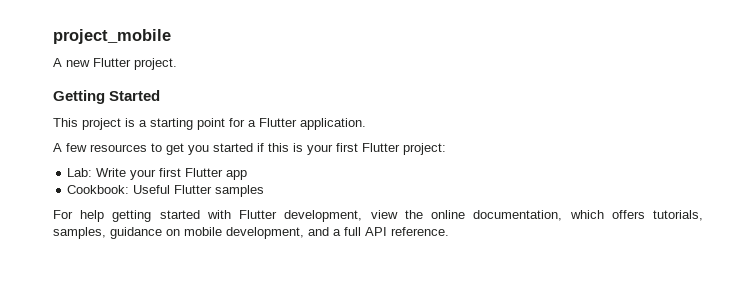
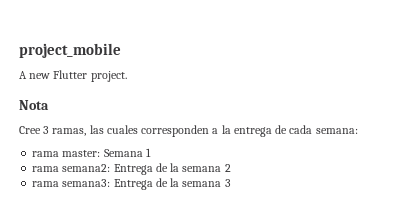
- Getting Started
- This project is a starting point for a Flutter application.
- A few resources to get you started if this is your first Flutter project:
- Lab: Write your first Flutter app
- Cookbook: Useful Flutter samples
- For help getting started with Flutter development, view the online documentation, which offers tutorials, samples, guidance on mobile development, and a full API reference.
+ Nota
+ Cree 3 ramas, las cuales corresponden a la entrega de cada semana:
+ rama master: Semana 1
+ rama semana2: Entrega de la semana 2
+ rama semana3: Entrega de la semana 3

